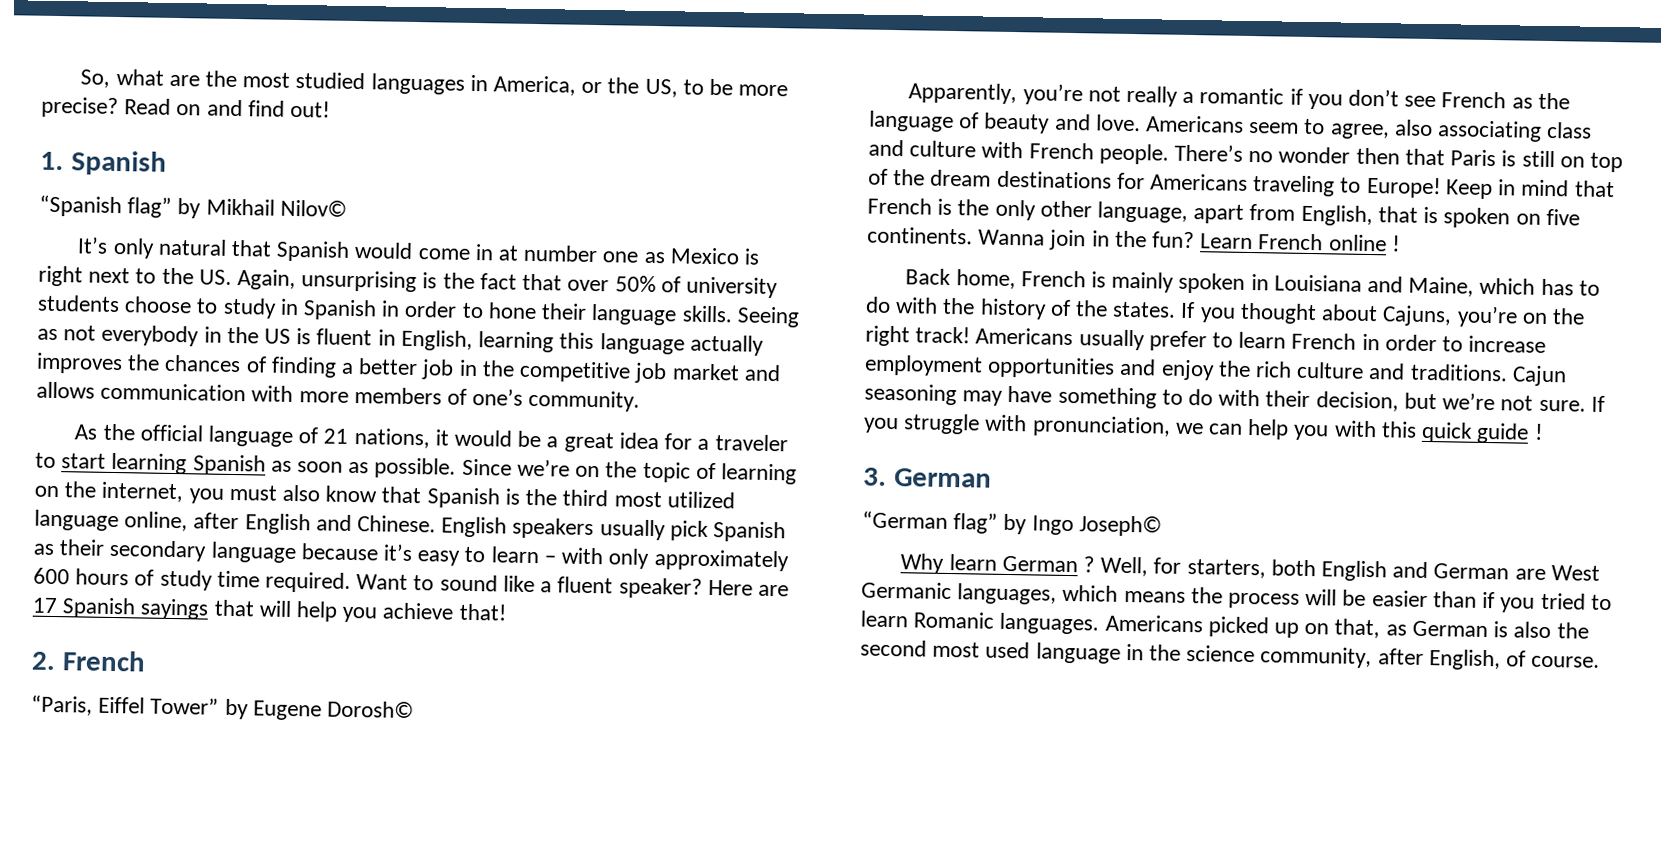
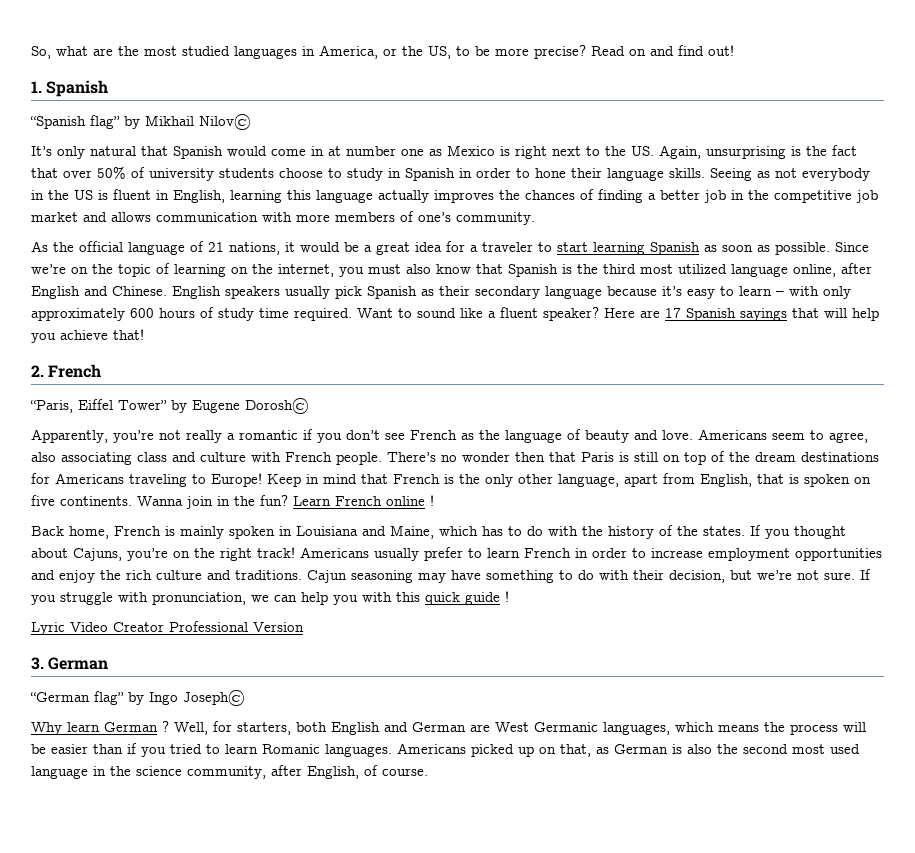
+ Lyric Video Creator Professional Version

